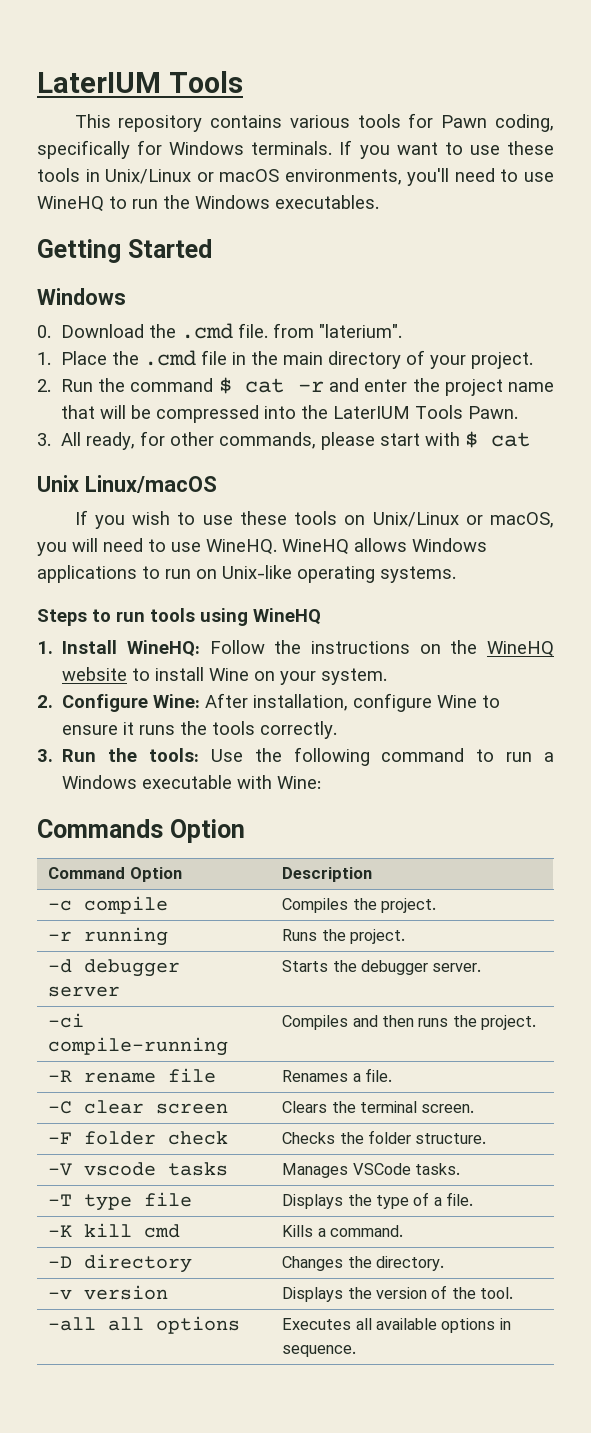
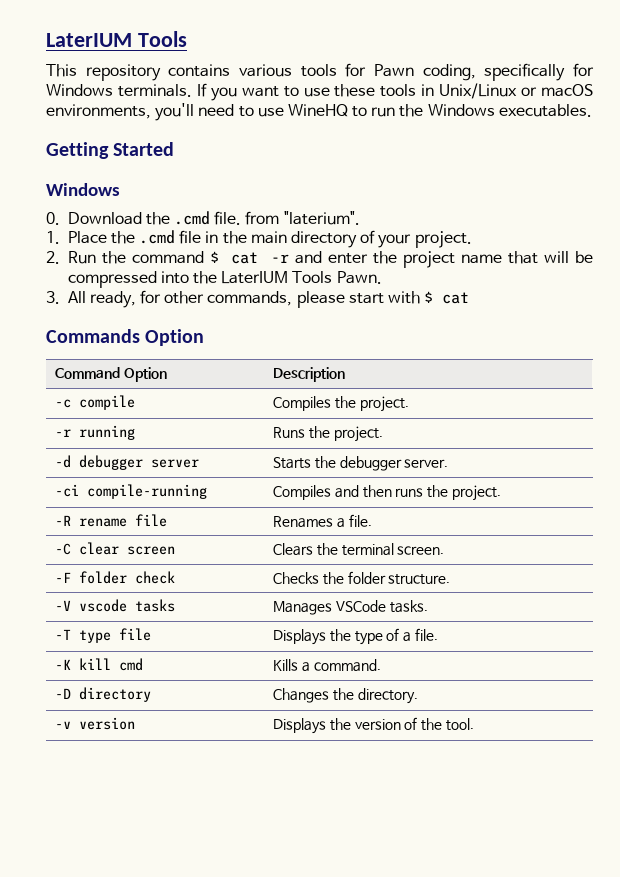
- Unix Linux/macOS
- If you wish to use these tools on Unix/Linux or macOS, you will need to use WineHQ. WineHQ allows Windows applications to run on Unix-like operating systems.
- Steps to run tools using WineHQ
- 1. Install WineHQ: Follow the instructions on the WineHQ website to install Wine on your system.
- 2. Configure Wine: After installation, configure Wine to ensure it runs the tools correctly.
- 3. Run the tools: Use the following command to run a Windows executable with Wine:
- -all all options | Executes all available options in sequence.

